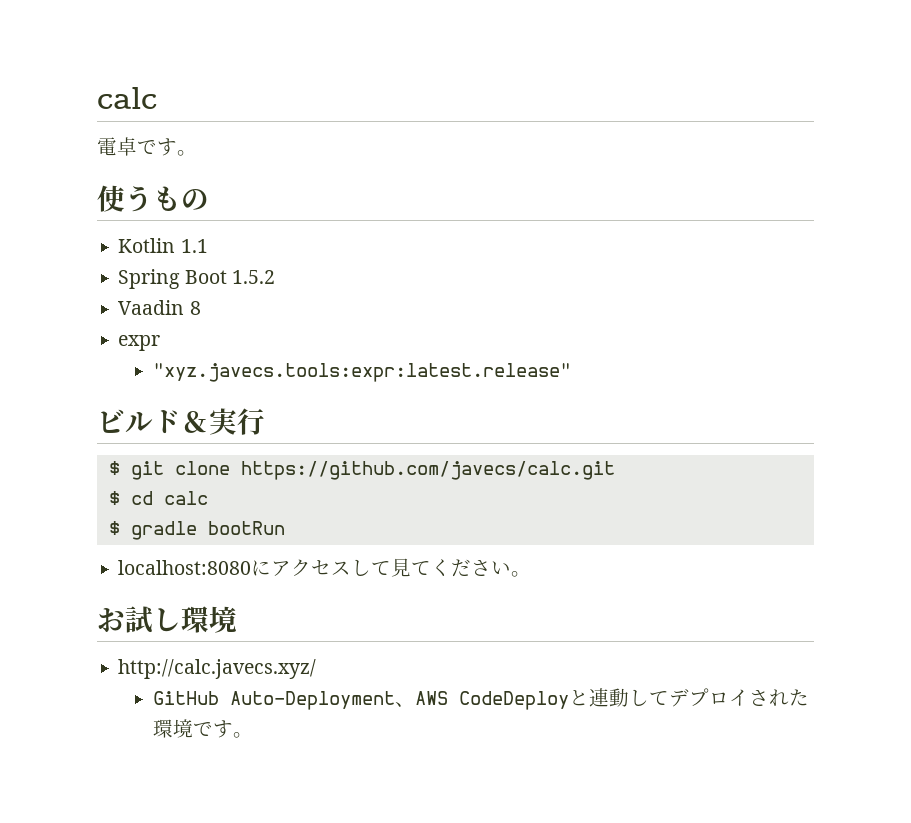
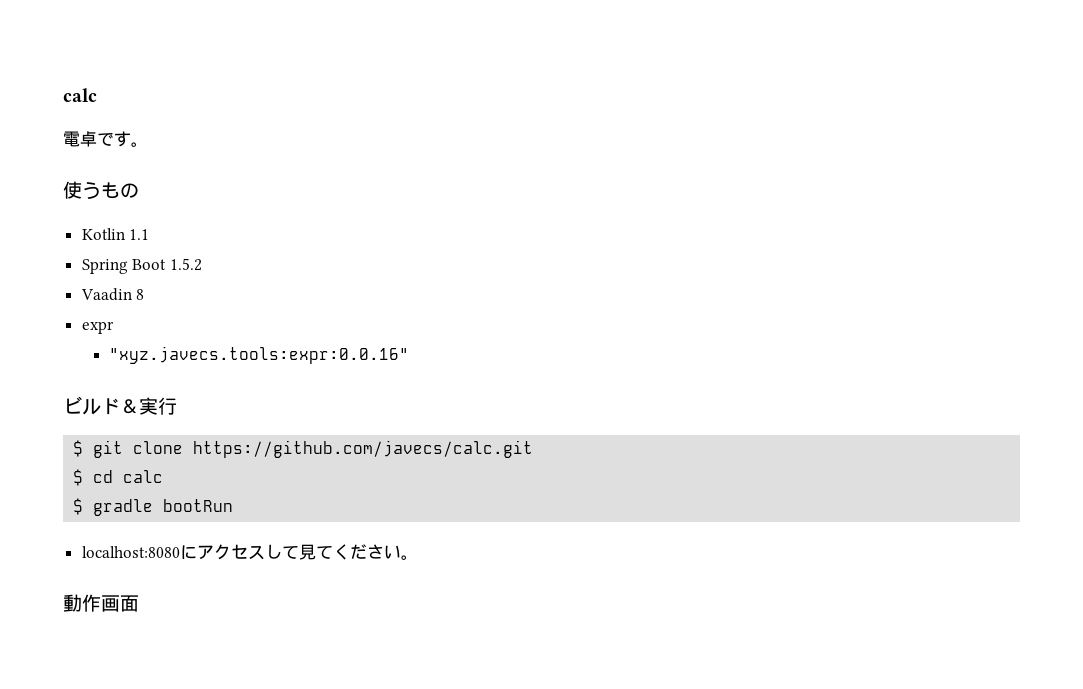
- "xyz.javecs.tools:expr:latest.release"
+ "xyz.javecs.tools:expr:0.0.16"
- お試し環境
- http://calc.javecs.xyz/
- GitHub Auto-Deployment、AWS CodeDeployと連動してデプロイされた環境です。
+ 動作画面

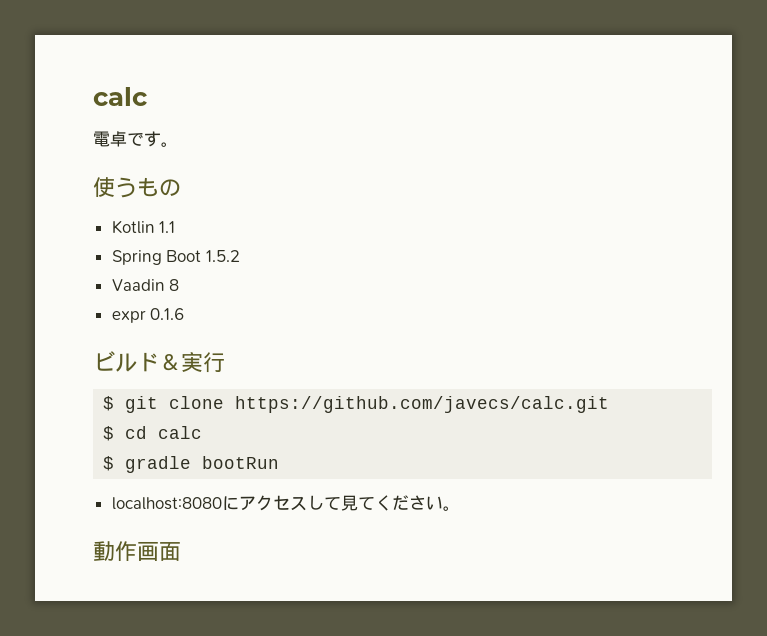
- expr
- "xyz.javecs.tools:expr:0.0.16"
+ expr 0.1.6

